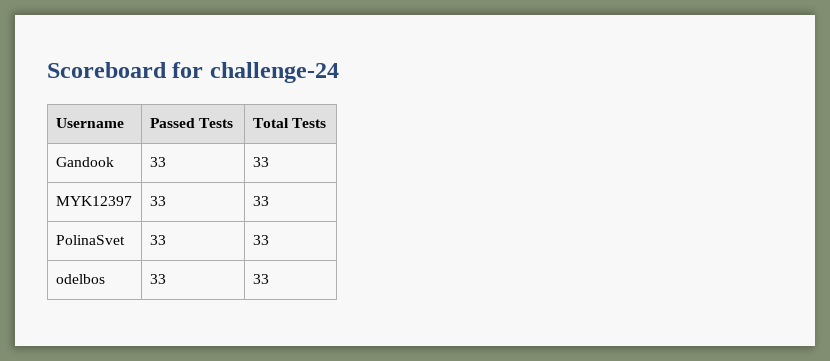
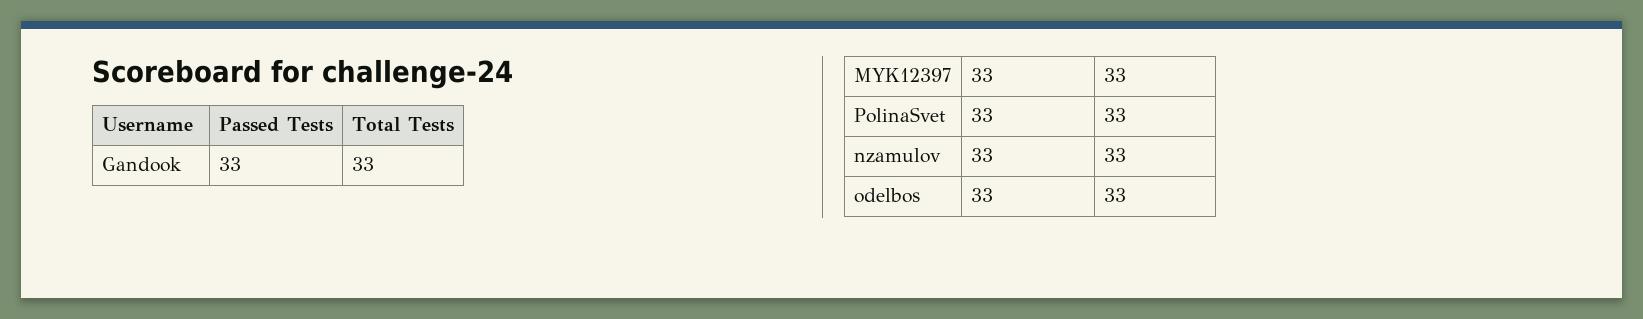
+ nzamulov | 33 | 33

